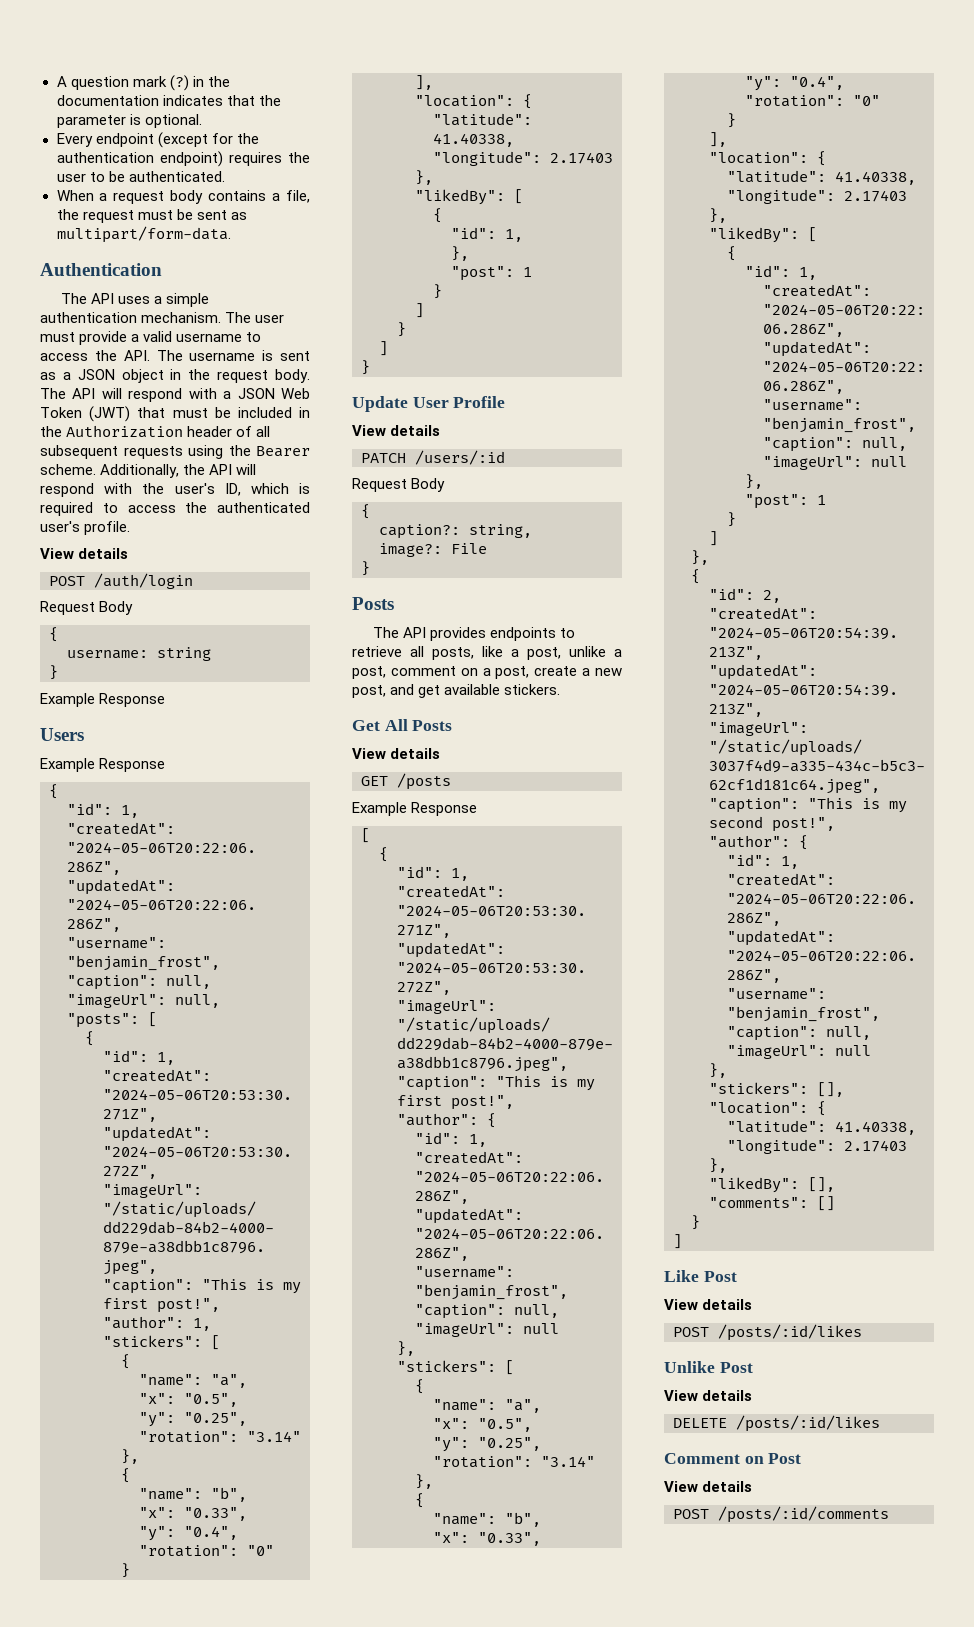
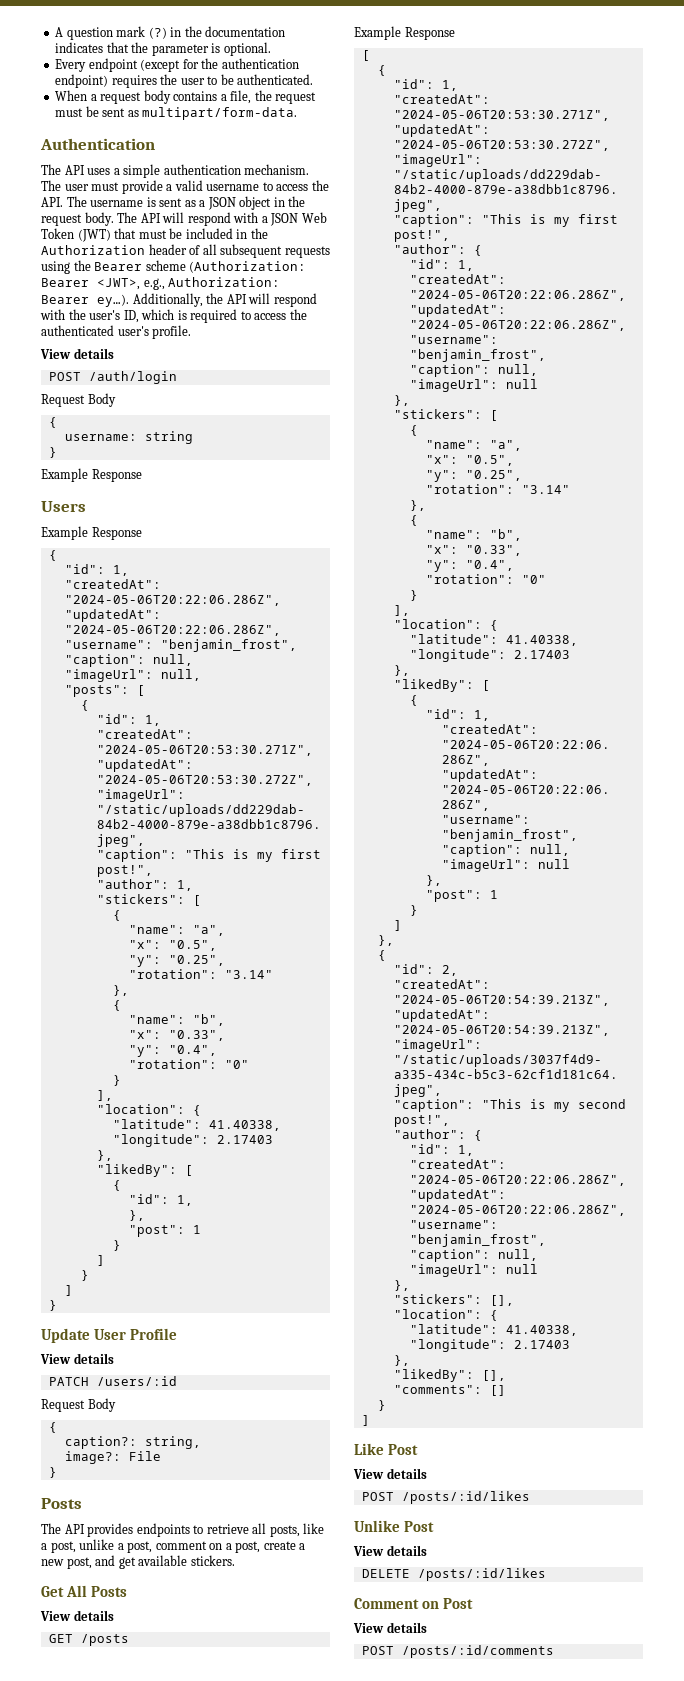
- The API will respond with a JSON Web Token (JWT) that must be included in the Authorization header of all subsequent requests using the Bearer scheme.
+ The API will respond with a JSON Web Token (JWT) that must be included in the Authorization header of all subsequent requests using the Bearer scheme (Authorization: Bearer <JWT>, e.g., Authorization: Bearer ey…).

